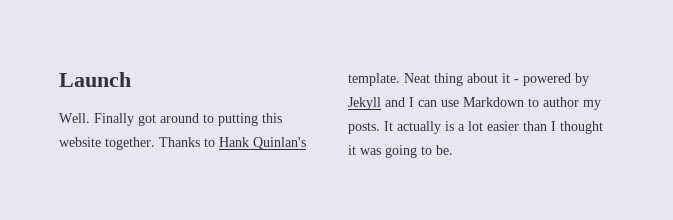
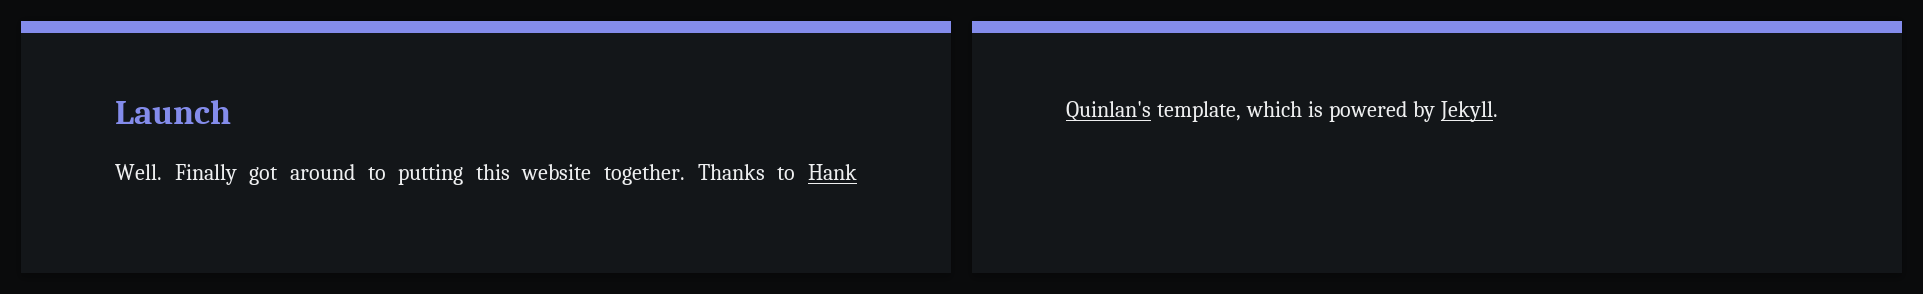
- Thanks to Hank Quinlan's template. Neat thing about it - powered by Jekyll and I can use Markdown to author my posts. It actually is a lot easier than I thought it was going to be.
+ Thanks to Hank Quinlan's template, which is powered by Jekyll.

